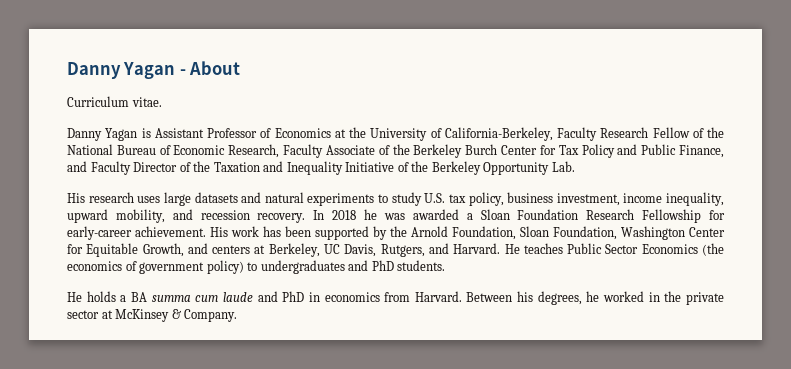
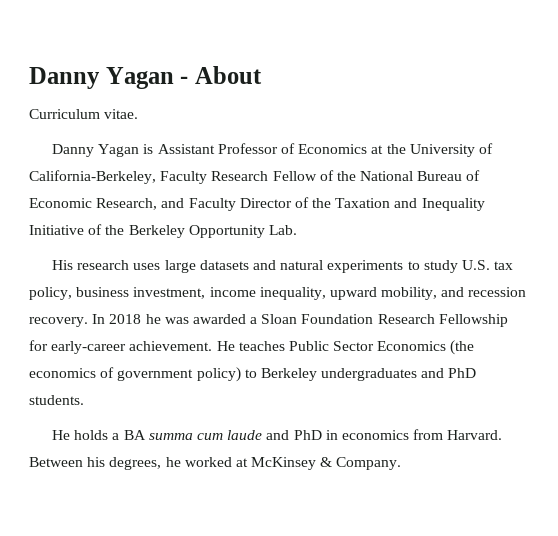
- Danny Yagan is Assistant Professor of Economics at the University of California-Berkeley, Faculty Research Fellow of the National Bureau of Economic Research, Faculty Associate of the Berkeley Burch Center for Tax Policy and Public Finance, and Faculty Director of the Taxation and Inequality Initiative of the Berkeley Opportunity Lab.
+ Danny Yagan is Assistant Professor of Economics at the University of California-Berkeley, Faculty Research Fellow of the National Bureau of Economic Research, and Faculty Director of the Taxation and Inequality Initiative of the Berkeley Opportunity Lab.
- His work has been supported by the Arnold Foundation, Sloan Foundation, Washington Center for Equitable Growth, and centers at Berkeley, UC Davis, Rutgers, and Harvard.
- He teaches Public Sector Economics (the economics of government policy) to undergraduates and PhD students.
+ He teaches Public Sector Economics (the economics of government policy) to Berkeley undergraduates and PhD students.
- Between his degrees, he worked in the private sector at McKinsey & Company.
+ Between his degrees, he worked at McKinsey & Company.

